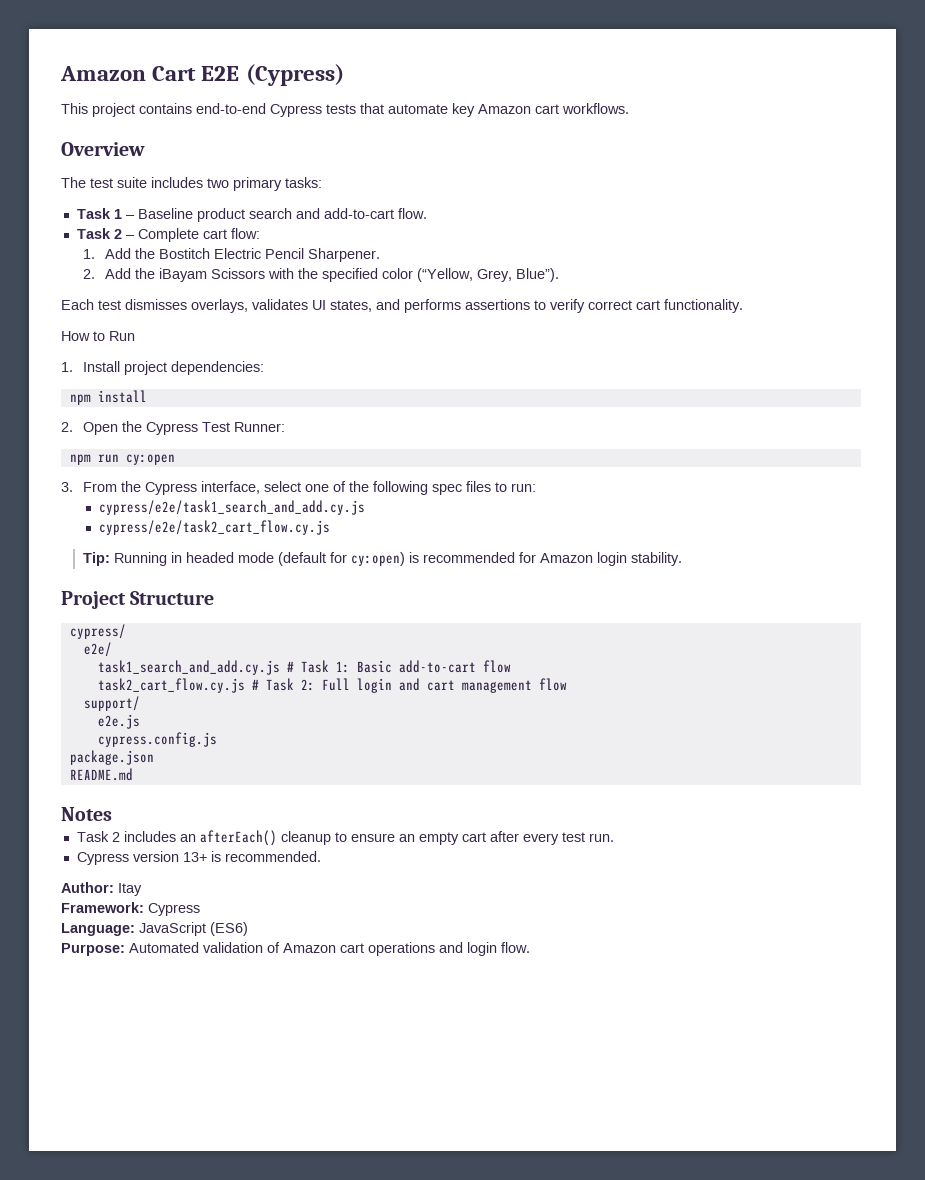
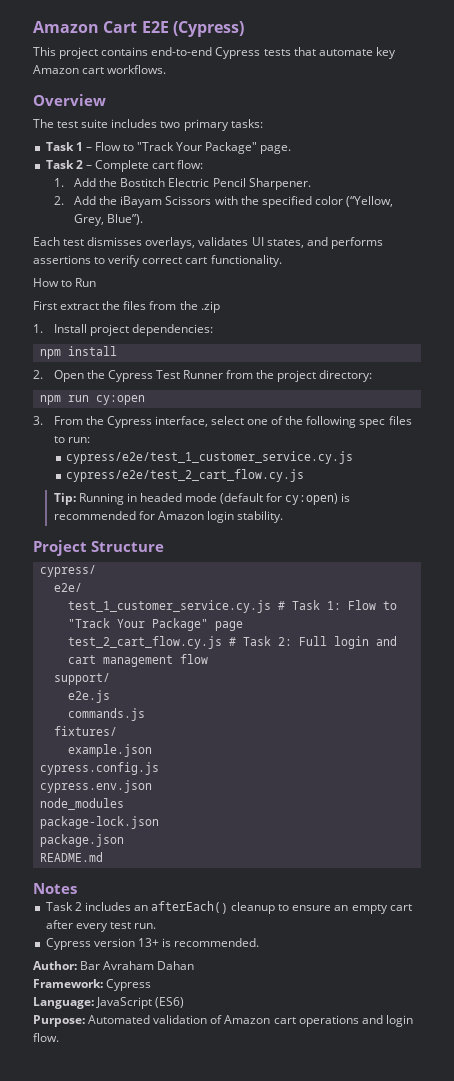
- Task 1 – Baseline product search and add-to-cart flow.
+ Task 1 – Flow to "Track Your Package" page.
+ First extract the files from the .zip
- 2. Open the Cypress Test Runner:
+ 2. Open the Cypress Test Runner from the project directory:
- cypress/e2e/task1_search_and_add.cy.js
- cypress/e2e/task2_cart_flow.cy.js
+ cypress/e2e/test_1_customer_service.cy.js
+ cypress/e2e/test_2_cart_flow.cy.js
- task1_search_and_add.cy.js # Task 1: Basic add-to-cart flow
- task2_cart_flow.cy.js # Task 2: Full login and cart management flow
+ test_1_customer_service.cy.js # Task 1: Flow to "Track Your Package" page
+ test_2_cart_flow.cy.js # Task 2: Full login and cart management flow
+ commands.js
+ fixtures/
+ example.json
  cypress.config.js
+ cypress.env.json
+ node_modules
+ package-lock.json
- Author: Itay
+ Author: Bar Avraham Dahan

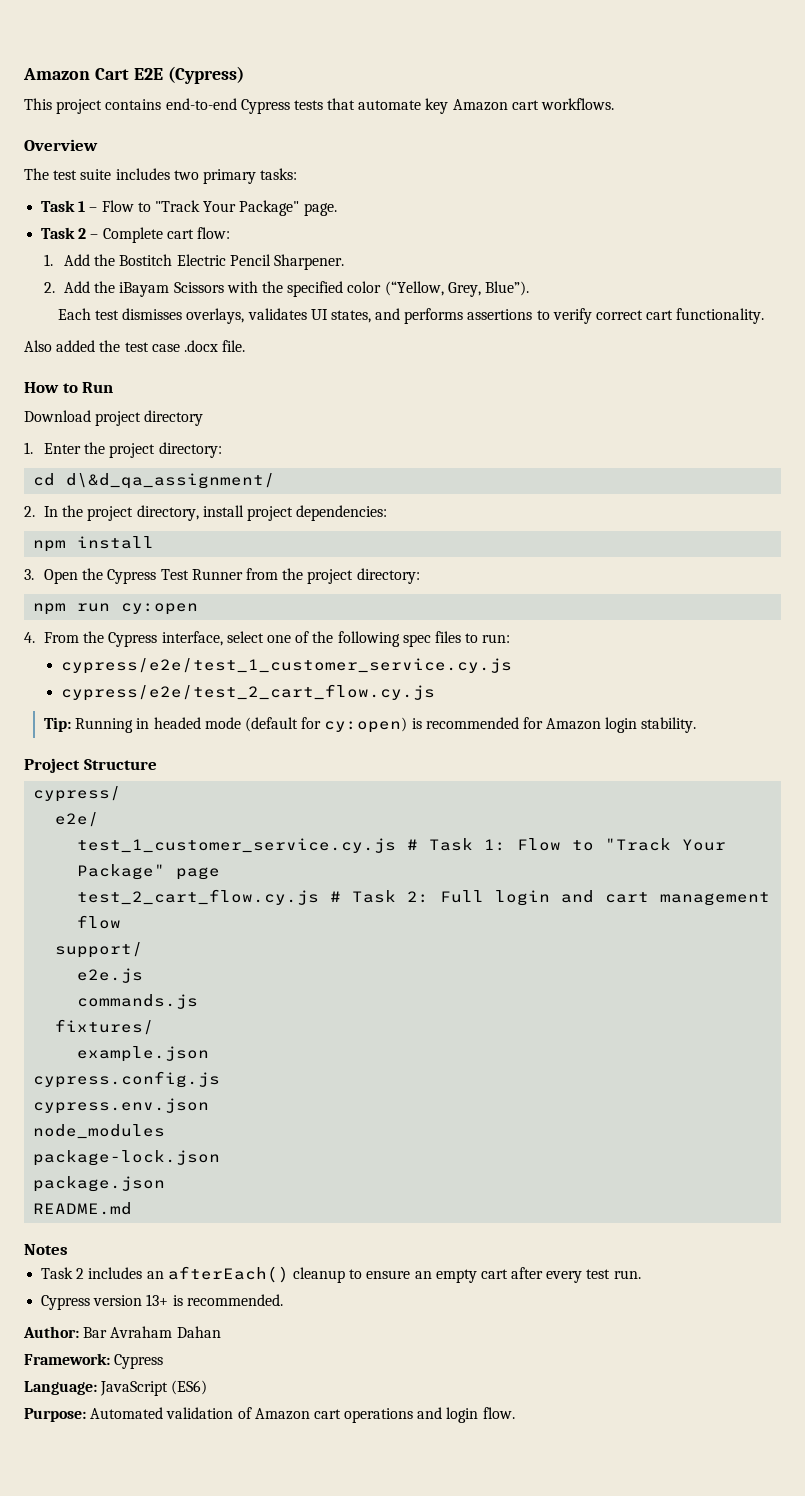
+ Also added the test case .docx file.
  How to Run
- First extract the files from the .zip
- 1. Install project dependencies:
+ Download project directory
+ 1. Enter the project directory:
+ cd d\&d_qa_assignment/
+ 2. In the project directory, install project dependencies:
- 2. Open the Cypress Test Runner from the project directory:
+ 3. Open the Cypress Test Runner from the project directory:
- 3. From the Cypress interface, select one of the following spec files to run:
+ 4. From the Cypress interface, select one of the following spec files to run:

